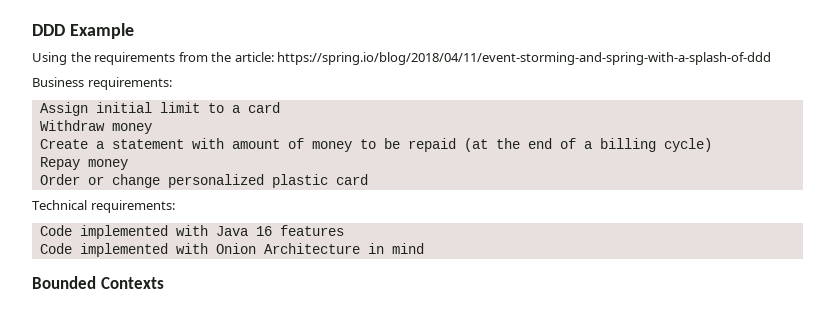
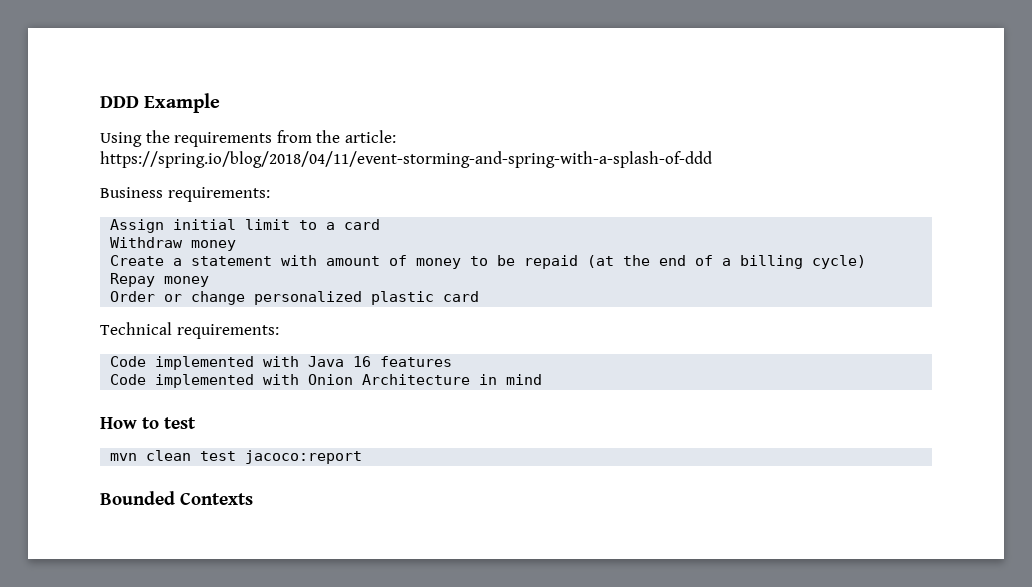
+ How to test
+ mvn clean test jacoco:report

